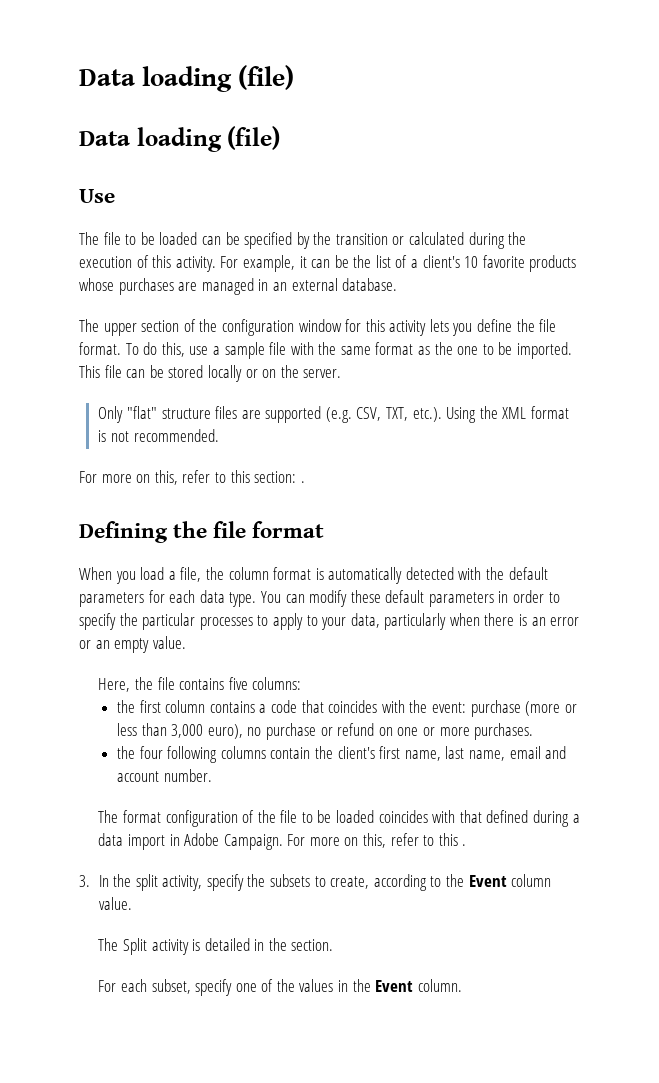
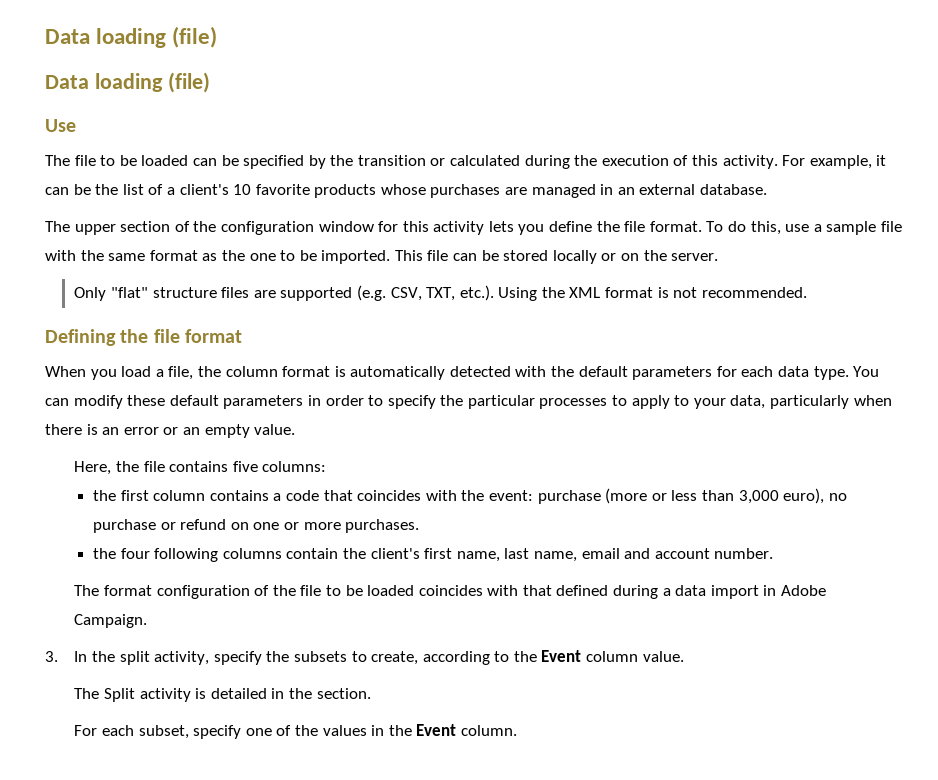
- For more on this, refer to this section: .
- For more on this, refer to this .

